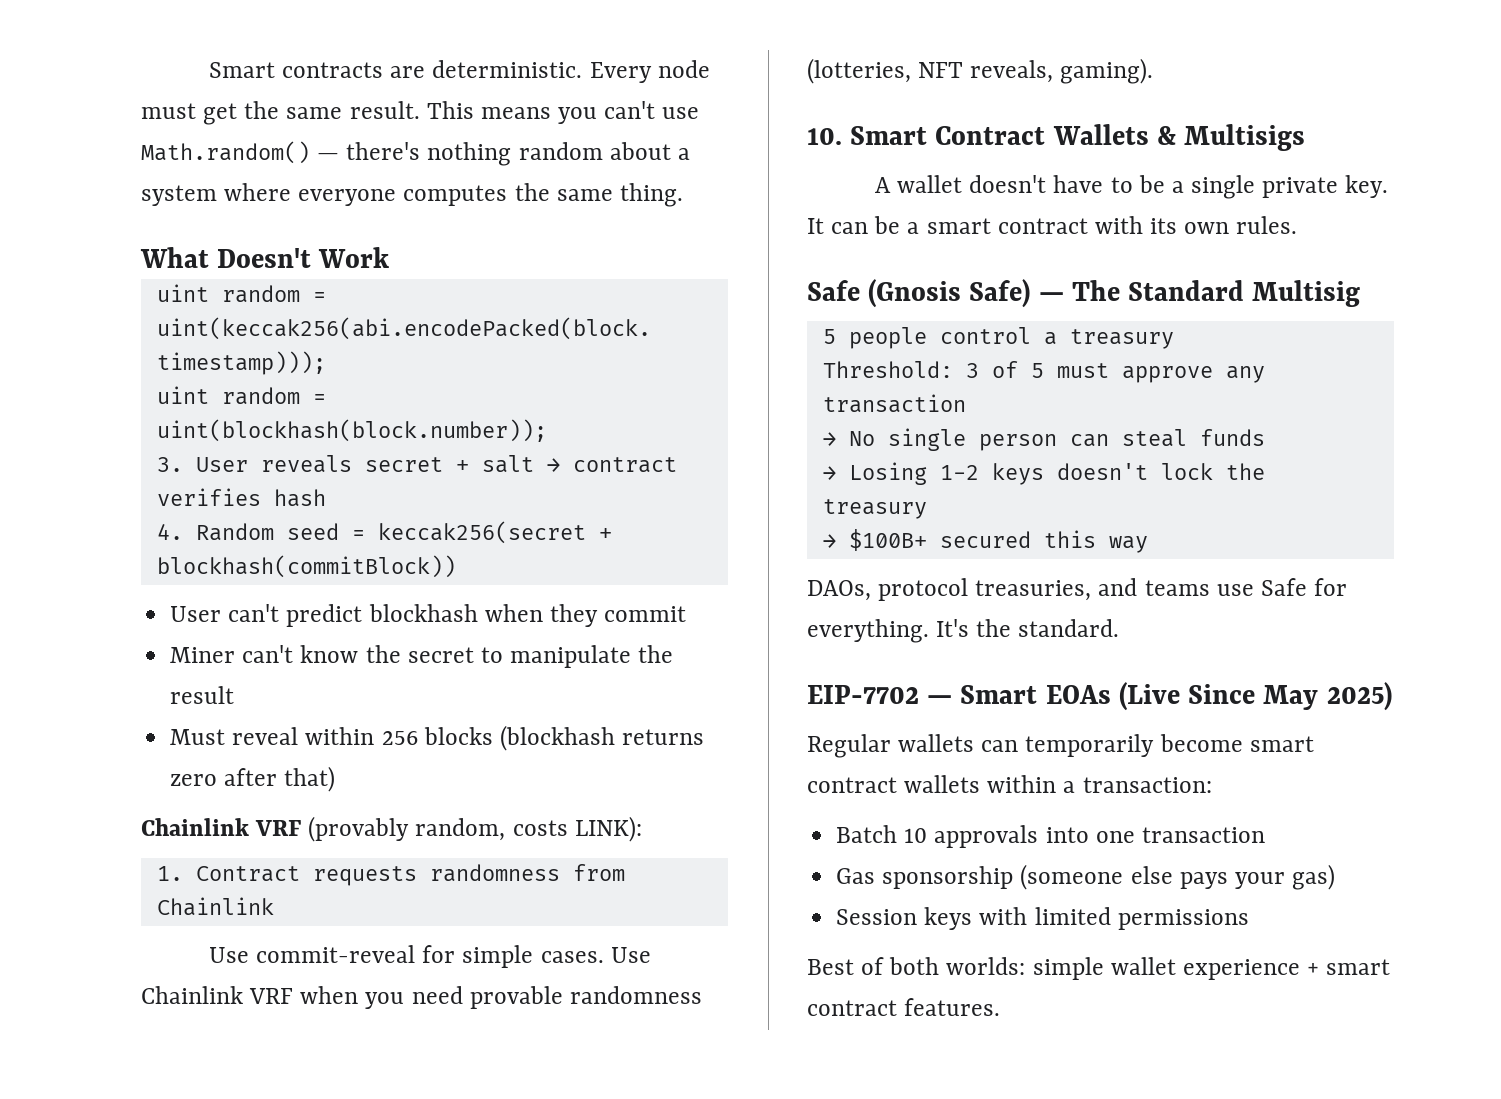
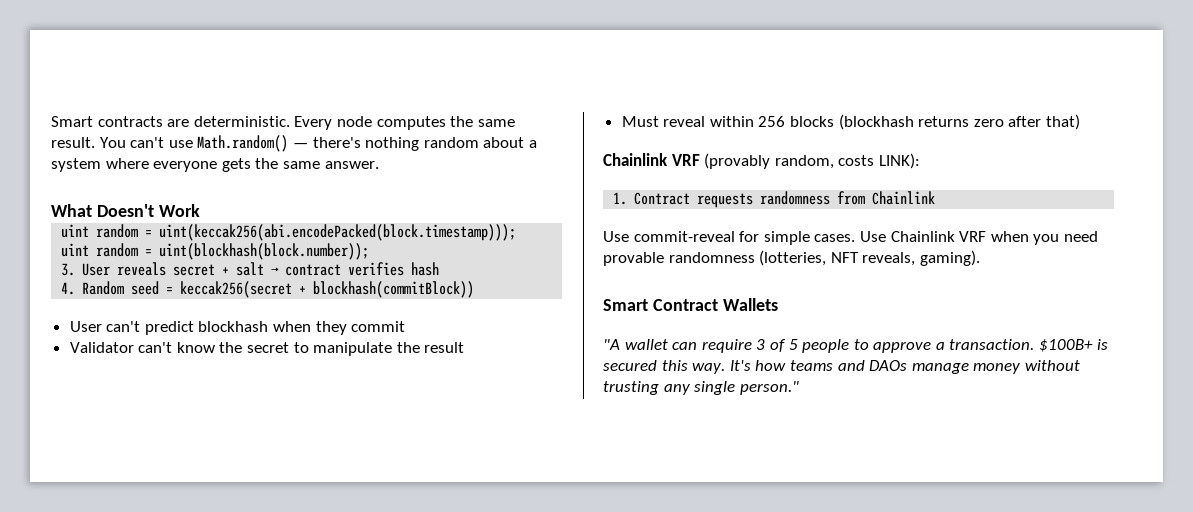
- Every node must get the same result.
+ Every node computes the same result.
- This means you can't use Math.random() — there's nothing random about a system where everyone computes the same thing.
+ You can't use Math.random() — there's nothing random about a system where everyone gets the same answer.
- Miner can't know the secret to manipulate the result
+ Validator can't know the secret to manipulate the result
- 10. Smart Contract Wallets & Multisigs
- A wallet doesn't have to be a single private key. It can be a smart contract with its own rules.
- Safe (Gnosis Safe) — The Standard Multisig
- 5 people control a treasury
- Threshold: 3 of 5 must approve any transaction
- → No single person can steal funds
- → Losing 1-2 keys doesn't lock the treasury
- → $100B+ secured this way
- DAOs, protocol treasuries, and teams use Safe for everything. It's the standard.
- EIP-7702 — Smart EOAs (Live Since May 2025)
- Regular wallets can temporarily become smart contract wallets within a transaction:
- Batch 10 approvals into one transaction
- Gas sponsorship (someone else pays your gas)
- Session keys with limited permissions
- Best of both worlds: simple wallet experience + smart contract features.
+ Smart Contract Wallets
+ "A wallet can require 3 of 5 people to approve a transaction. $100B+ is secured this way. It's how teams and DAOs manage money without trusting any single person."

